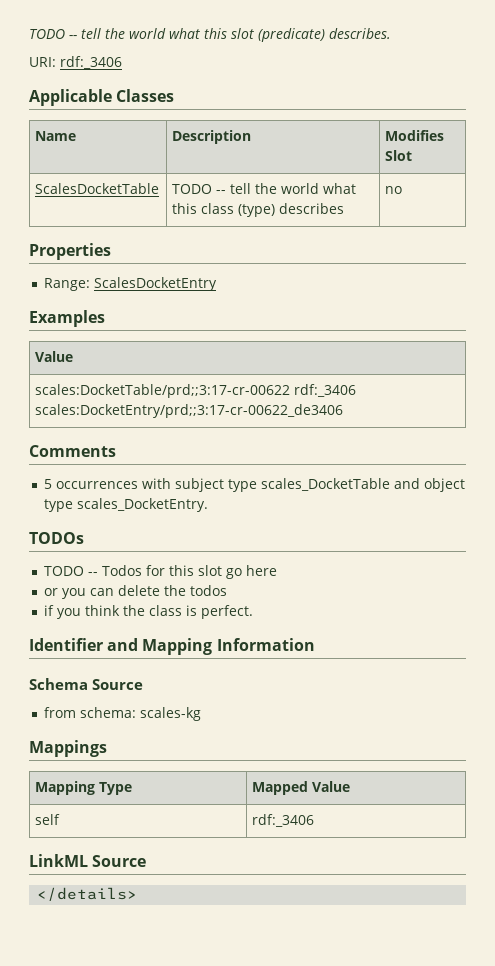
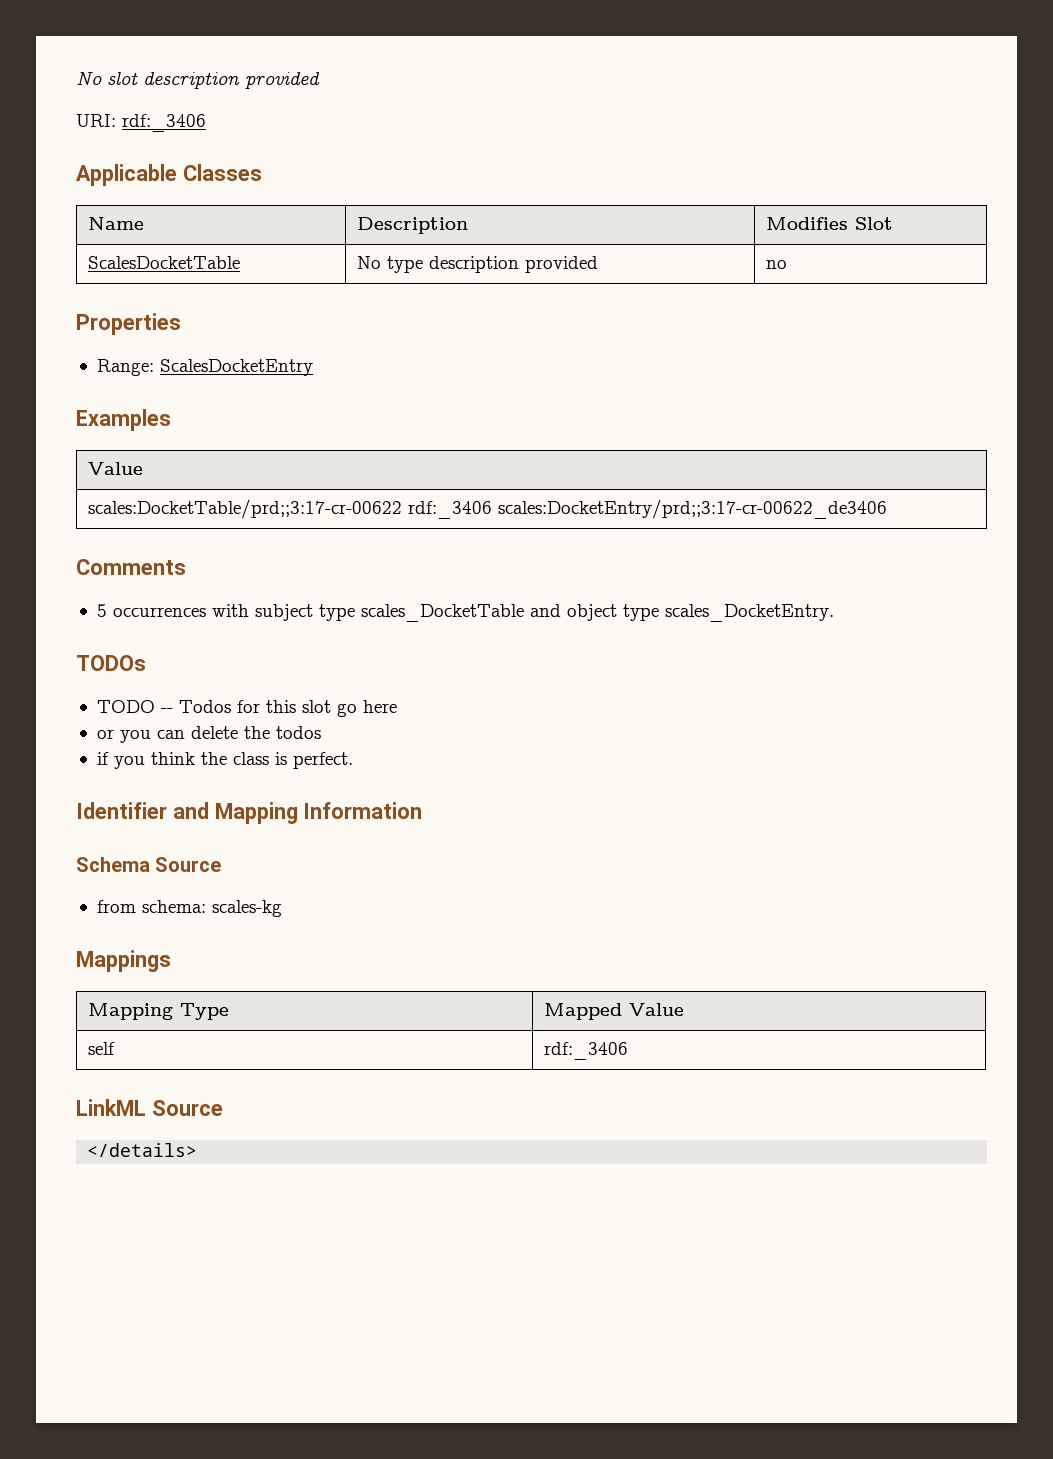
- TODO -- tell the world what this slot (predicate) describes.
+ No slot description provided
- ScalesDocketTable | TODO -- tell the world what this class (type) describes | no
+ ScalesDocketTable | No type description provided | no

